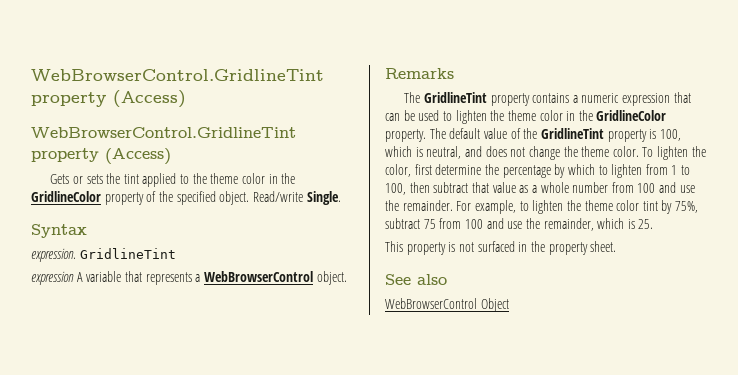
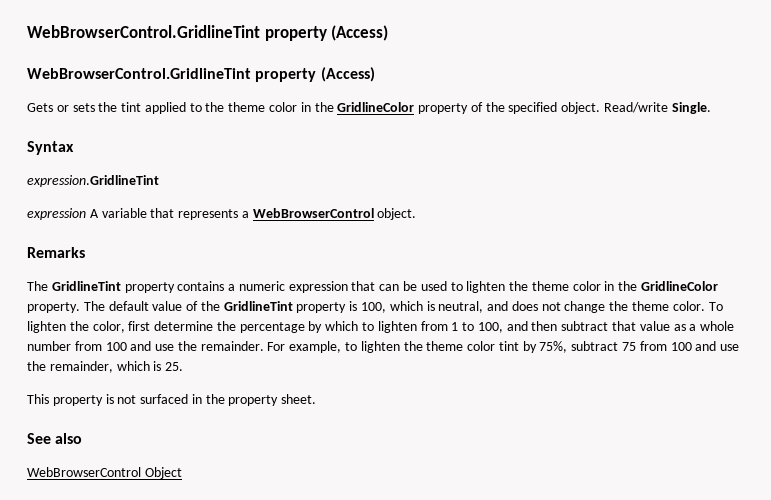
- expression. GridlineTint
+ expression.GridlineTint
- To lighten the color, first determine the percentage by which to lighten from 1 to 100, then subtract that value as a whole number from 100 and use the remainder.
+ To lighten the color, first determine the percentage by which to lighten from 1 to 100, and then subtract that value as a whole number from 100 and use the remainder.

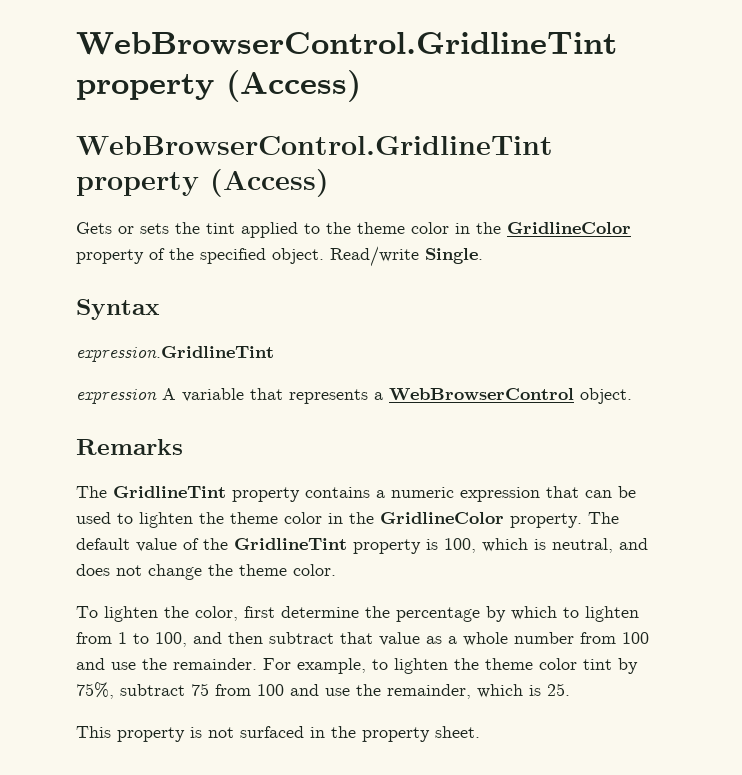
- The default value of the GridlineTint property is 100, which is neutral, and does not change the theme color. To lighten the color, first determine the percentage by which to lighten from 1 to 100, and then subtract that value as a whole number from 100 and use the remainder.
+ The default value of the GridlineTint property is 100, which is neutral, and does not change the theme color.
+ To lighten the color, first determine the percentage by which to lighten from 1 to 100, and then subtract that value as a whole number from 100 and use the remainder.
- See also
- WebBrowserControl Object

